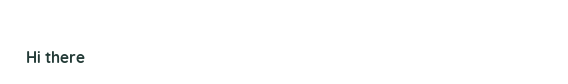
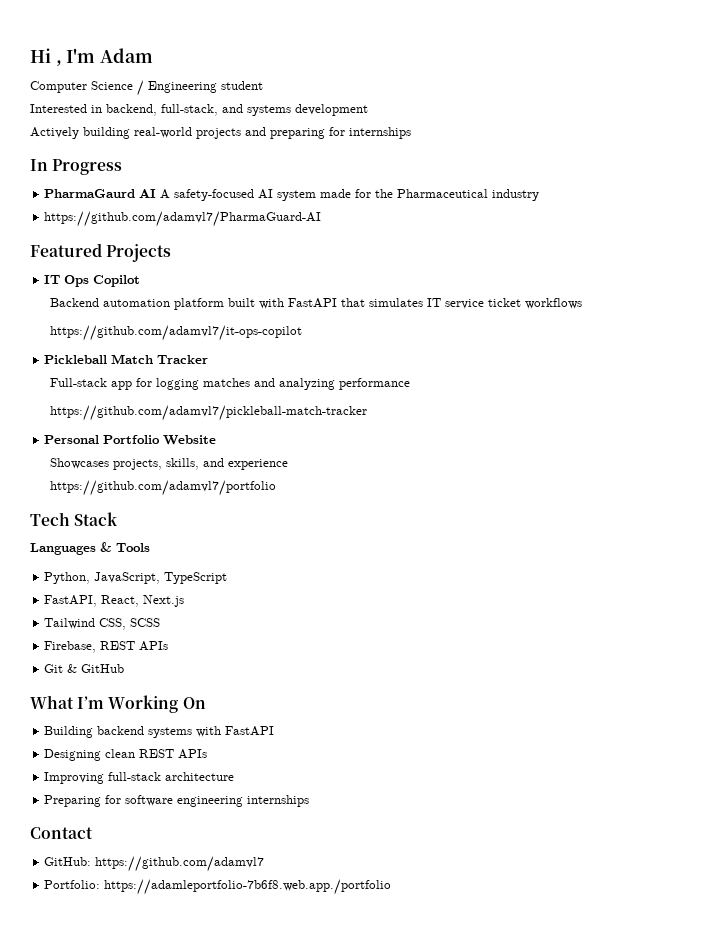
- Hi there
+ Hi , I'm Adam
+ Computer Science / Engineering student
+ Interested in backend, full-stack, and systems development
+ Actively building real-world projects and preparing for internships
+ In Progress
+ PharmaGaurd AI A safety-focused AI system made for the Pharmaceutical industry
+ https://github.com/adamvl7/PharmaGuard-AI
+ Featured Projects
+ IT Ops Copilot
+ Backend automation platform built with FastAPI that simulates IT service ticket workflows
+ https://github.com/adamvl7/it-ops-copilot
+ Pickleball Match Tracker
+ Full-stack app for logging matches and analyzing performance
+ https://github.com/adamvl7/pickleball-match-tracker
+ Personal Portfolio Website
+ Showcases projects, skills, and experience
+ https://github.com/adamvl7/portfolio
+ Tech Stack
+ Languages & Tools
+ Python, JavaScript, TypeScript
+ FastAPI, React, Next.js
+ Tailwind CSS, SCSS
+ Firebase, REST APIs
+ Git & GitHub
+ What I’m Working On
+ Building backend systems with FastAPI
+ Designing clean REST APIs
+ Improving full-stack architecture
+ Preparing for software engineering internships
+ Contact
+ GitHub: https://github.com/adamvl7
+ Portfolio: https://adamleportfolio-7b6f8.web.app./portfolio

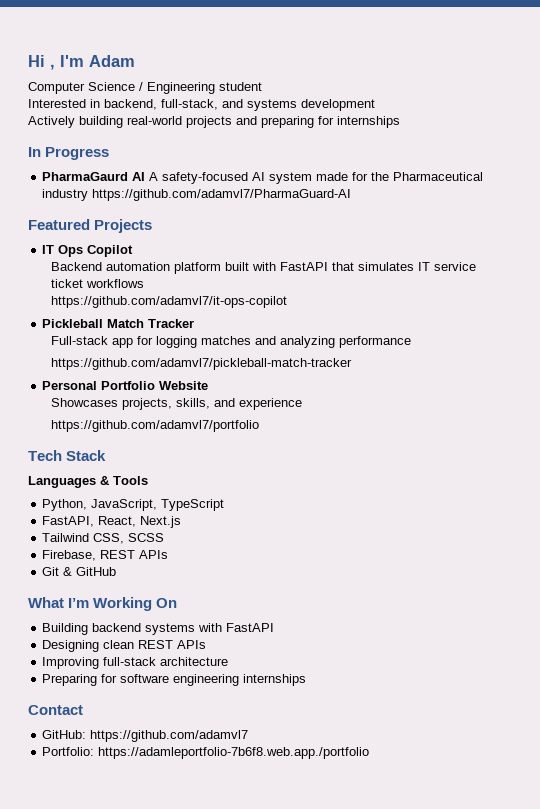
- PharmaGaurd AI A safety-focused AI system made for the Pharmaceutical industry
- https://github.com/adamvl7/PharmaGuard-AI
+ PharmaGaurd AI A safety-focused AI system made for the Pharmaceutical industry https://github.com/adamvl7/PharmaGuard-AI

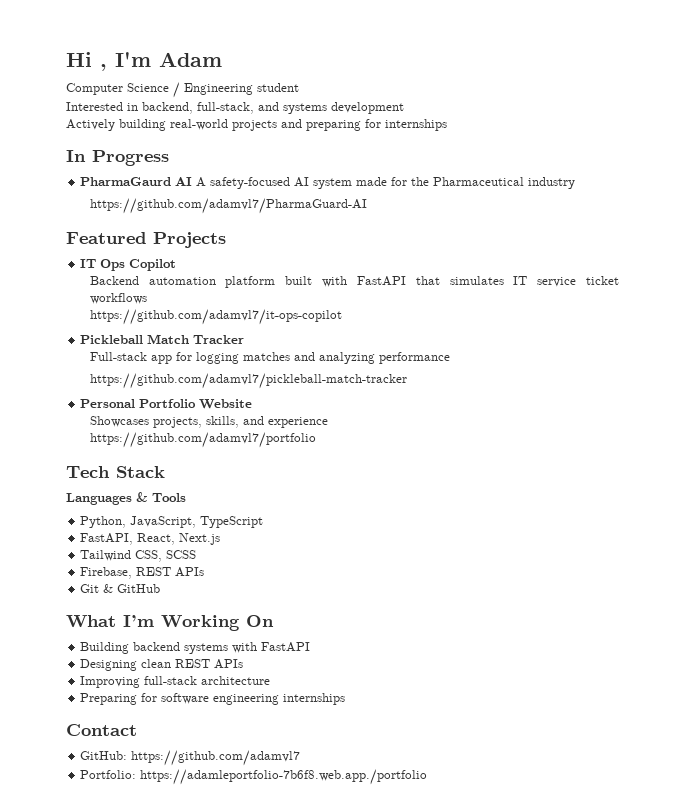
- PharmaGaurd AI A safety-focused AI system made for the Pharmaceutical industry https://github.com/adamvl7/PharmaGuard-AI
+ PharmaGaurd AI A safety-focused AI system made for the Pharmaceutical industry
+ https://github.com/adamvl7/PharmaGuard-AI

